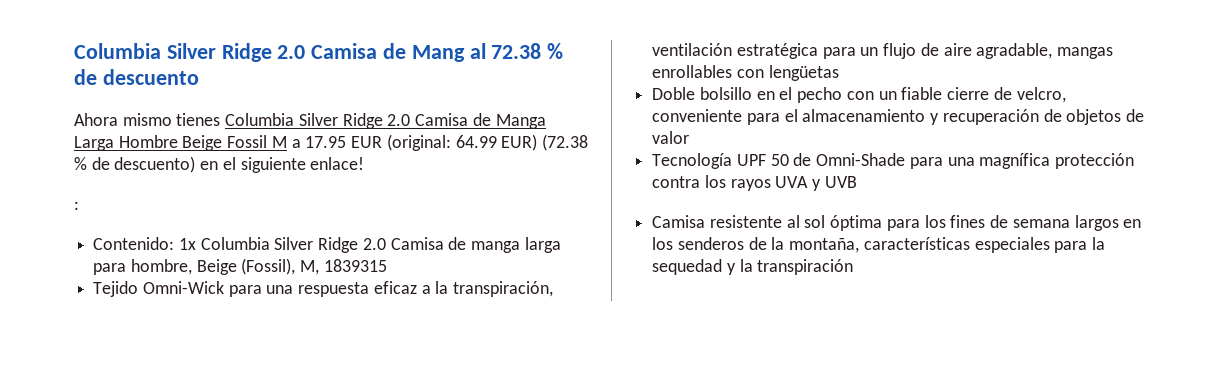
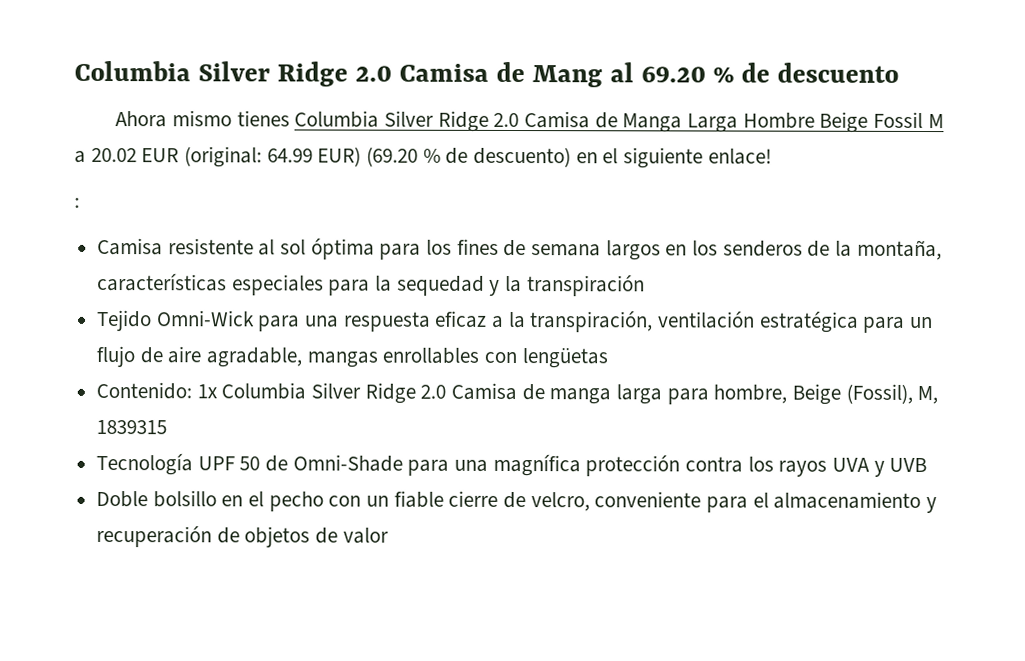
- Columbia Silver Ridge 2.0 Camisa de Mang al 72.38 % de descuento
+ Columbia Silver Ridge 2.0 Camisa de Mang al 69.20 % de descuento
- Ahora mismo tienes Columbia Silver Ridge 2.0 Camisa de Manga Larga Hombre Beige Fossil M a 17.95 EUR (original: 64.99 EUR) (72.38 % de descuento) en el siguiente enlace!
+ Ahora mismo tienes Columbia Silver Ridge 2.0 Camisa de Manga Larga Hombre Beige Fossil M a 20.02 EUR (original: 64.99 EUR) (69.20 % de descuento) en el siguiente enlace!
- Contenido: 1x Columbia Silver Ridge 2.0 Camisa de manga larga para hombre, Beige (Fossil), M, 1839315
- Tejido Omni-Wick para una respuesta eficaz a la transpiración, ventilación estratégica para un flujo de aire agradable, mangas enrollables con lengüetas
- Doble bolsillo en el pecho con un fiable cierre de velcro, conveniente para el almacenamiento y recuperación de objetos de valor
- Tecnología UPF 50 de Omni-Shade para una magnífica protección contra los rayos UVA y UVB
+ Tejido Omni-Wick para una respuesta eficaz a la transpiración, ventilación estratégica para un flujo de aire agradable, mangas enrollables con lengüetas
+ Contenido: 1x Columbia Silver Ridge 2.0 Camisa de manga larga para hombre, Beige (Fossil), M, 1839315
+ Tecnología UPF 50 de Omni-Shade para una magnífica protección contra los rayos UVA y UVB
+ Doble bolsillo en el pecho con un fiable cierre de velcro, conveniente para el almacenamiento y recuperación de objetos de valor

